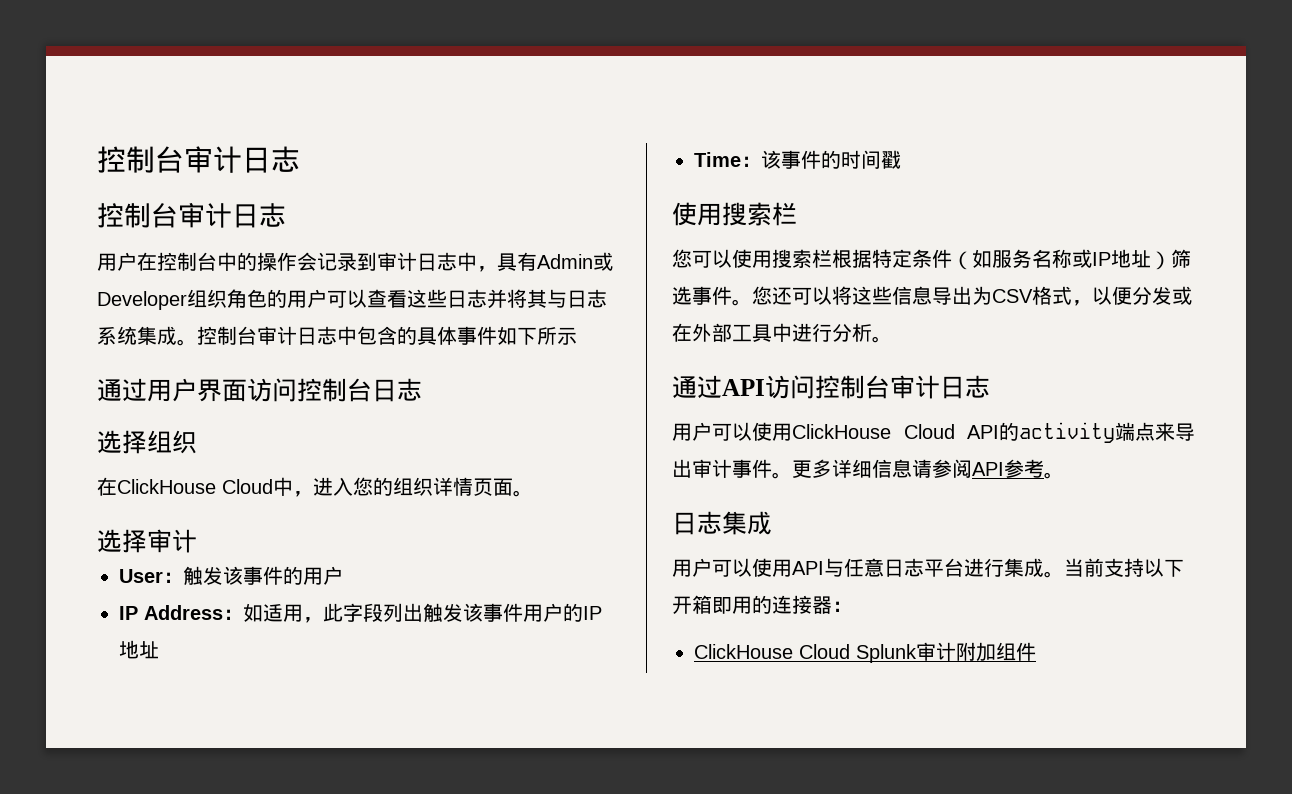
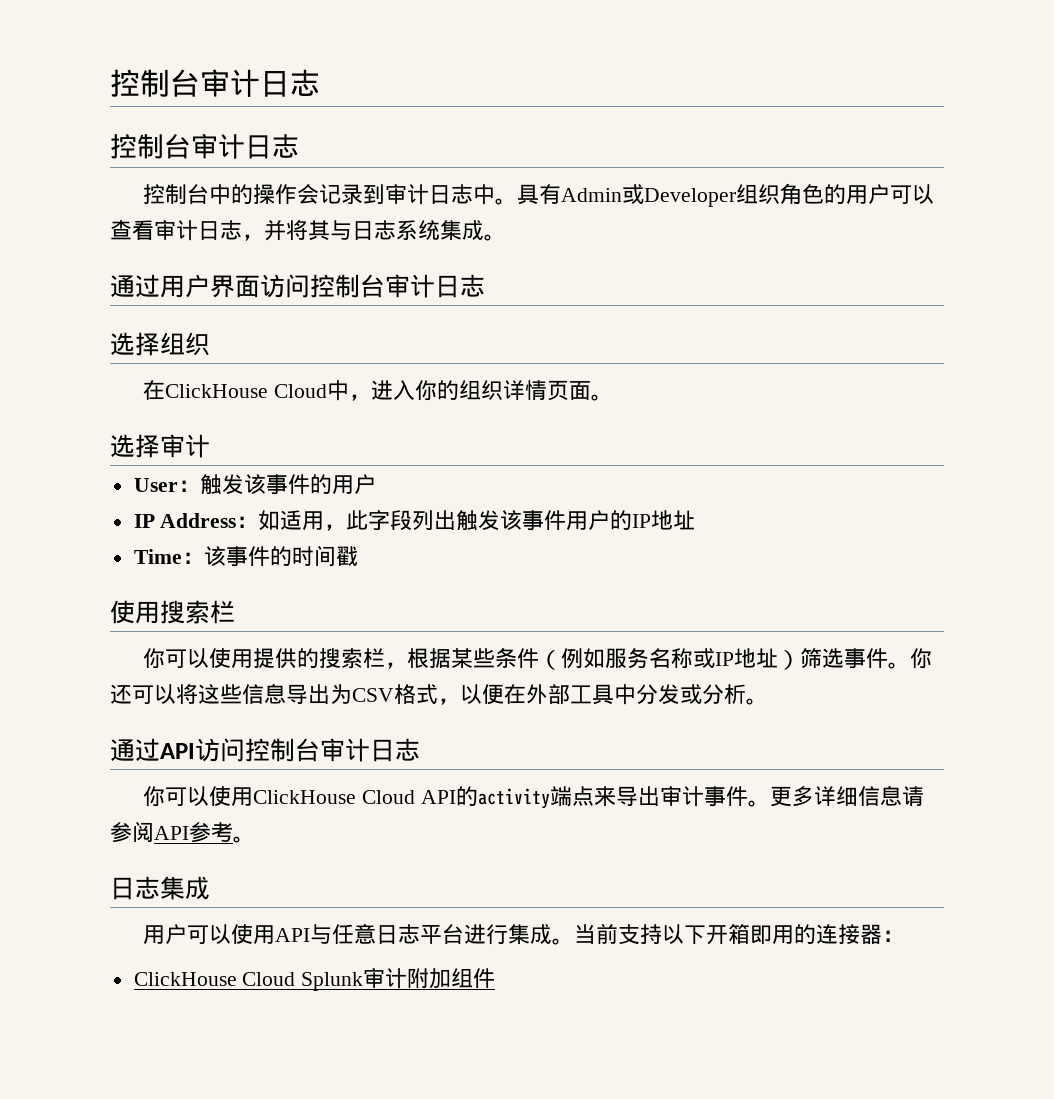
- 用户在控制台中的操作会记录到审计日志中，具有Admin或Developer组织角色的用户可以查看这些日志并将其与日志系统集成。控制台审计日志中包含的具体事件如下所示
+ 控制台中的操作会记录到审计日志中。具有Admin或Developer组织角色的用户可以查看审计日志，并将其与日志系统集成。
- 通过用户界面访问控制台日志
+ 通过用户界面访问控制台审计日志
- 在ClickHouse Cloud中，进入您的组织详情页面。
+ 在ClickHouse Cloud中，进入你的组织详情页面。
- 您可以使用搜索栏根据特定条件（如服务名称或IP地址）筛选事件。
+ 你可以使用提供的搜索栏，根据某些条件（例如服务名称或IP地址）筛选事件。
- 您还可以将这些信息导出为CSV格式，以便分发或在外部工具中进行分析。
+ 你还可以将这些信息导出为CSV格式，以便在外部工具中分发或分析。
- 用户可以使用ClickHouse Cloud API的activity端点来导出审计事件。
+ 你可以使用ClickHouse Cloud API的activity端点来导出审计事件。

